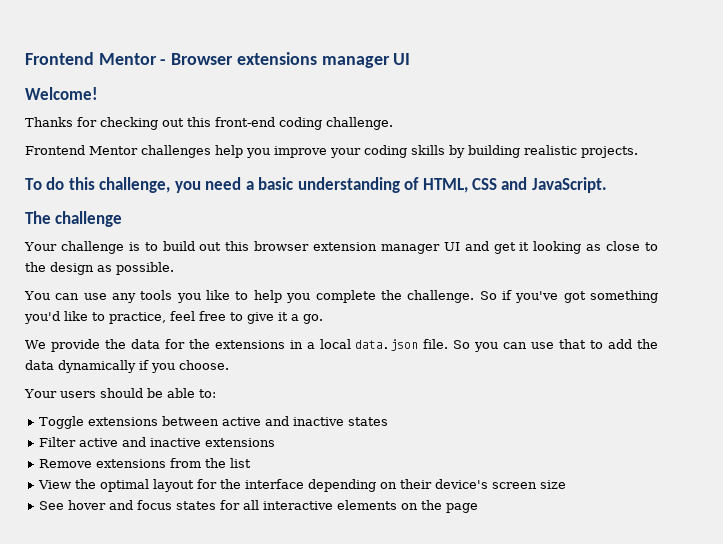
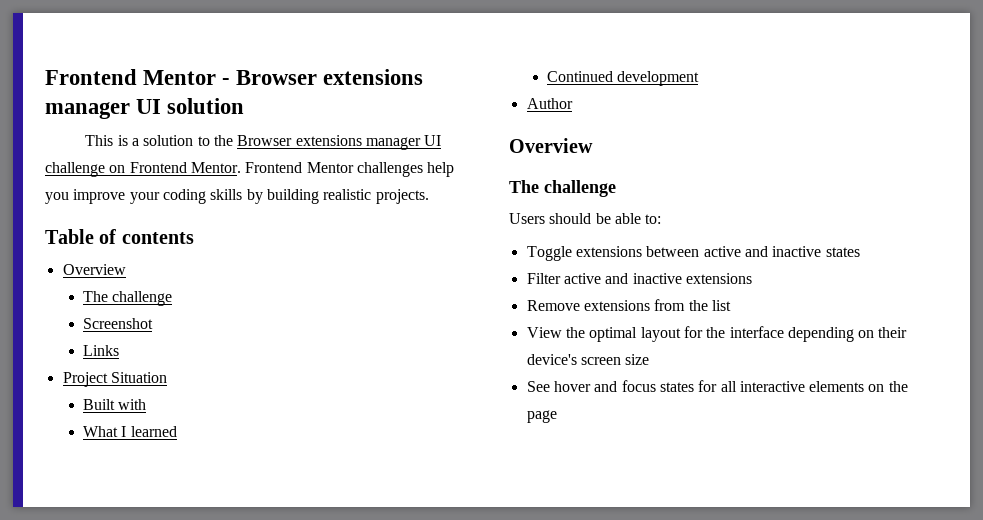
- Frontend Mentor - Browser extensions manager UI
- Welcome!
- Thanks for checking out this front-end coding challenge.
- Frontend Mentor challenges help you improve your coding skills by building realistic projects.
+ Frontend Mentor - Browser extensions manager UI solution
+ This is a solution to the Browser extensions manager UI challenge on Frontend Mentor. Frontend Mentor challenges help you improve your coding skills by building realistic projects.
- To do this challenge, you need a basic understanding of HTML, CSS and JavaScript.
+ Table of contents
+ Overview
  The challenge
- Your challenge is to build out this browser extension manager UI and get it looking as close to the design as possible.
- You can use any tools you like to help you complete the challenge. So if you've got something you'd like to practice, feel free to give it a go.
- We provide the data for the extensions in a local data.json file. So you can use that to add the data dynamically if you choose.
- Your users should be able to:
+ Screenshot
+ Links
+ Project Situation
+ Built with
+ What I learned
+ Continued development
+ Author
+ Overview
+ The challenge
+ Users should be able to:

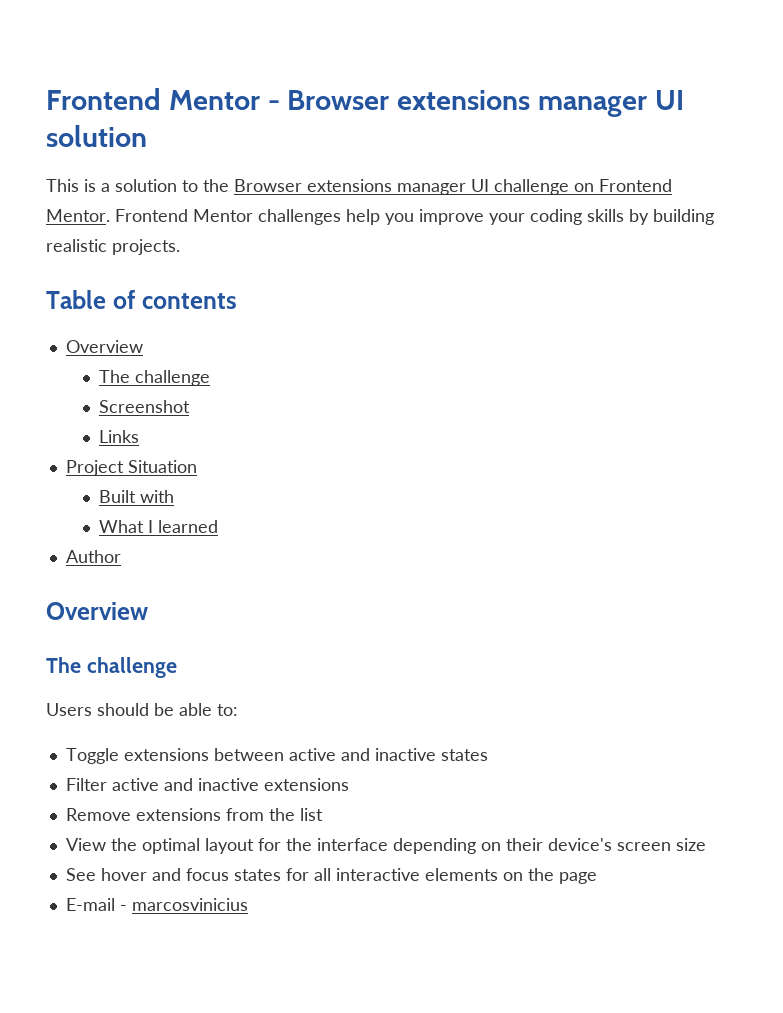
- Continued development
+ E-mail - marcosvinicius

